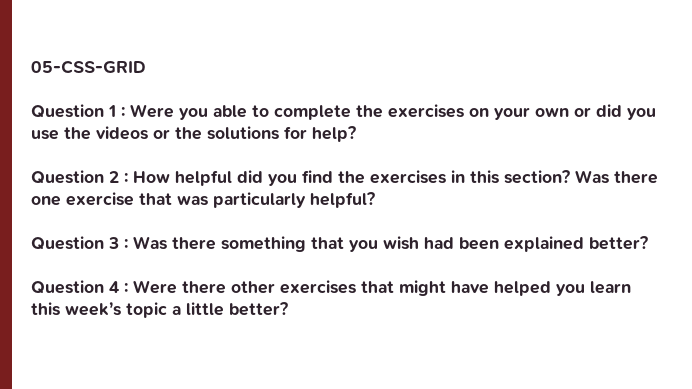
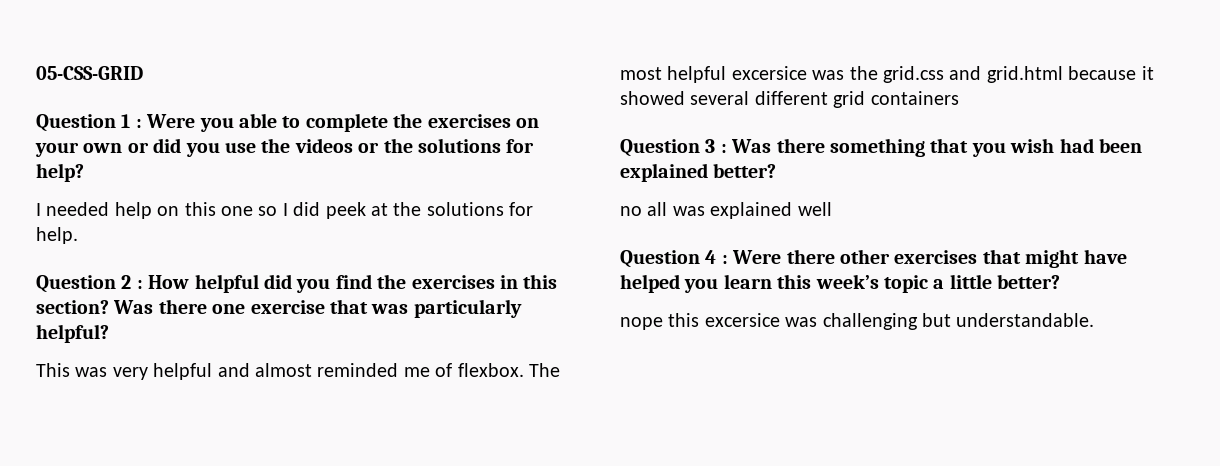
+ I needed help on this one so I did peek at the solutions for help.
+ This was very helpful and almost reminded me of flexbox. The most helpful excersice was the grid.css and grid.html because it showed several different grid containers
+ no all was explained well
+ nope this excersice was challenging but understandable.

